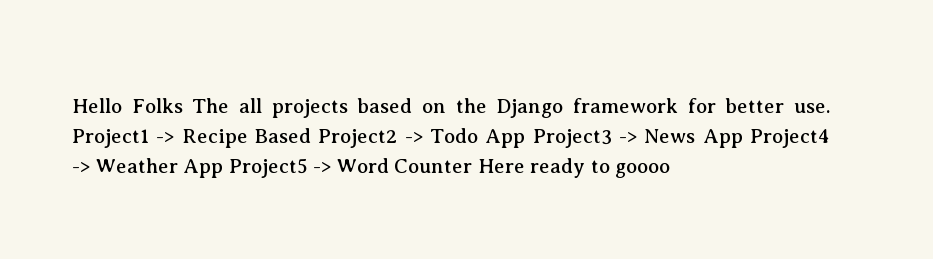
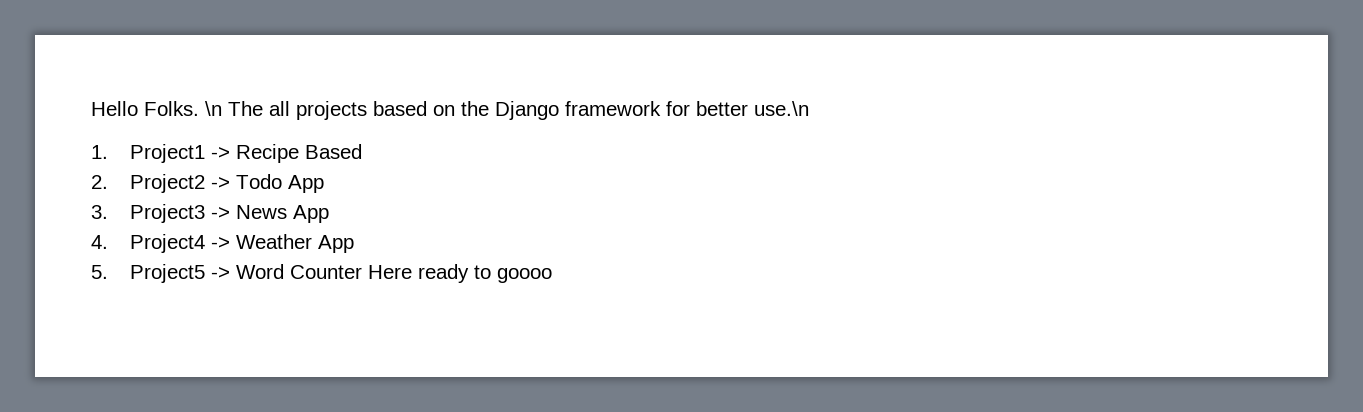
- Hello Folks The all projects based on the Django framework for better use. Project1 -> Recipe Based Project2 -> Todo App Project3 -> News App Project4 -> Weather App Project5 -> Word Counter Here ready to goooo
+ Hello Folks. \n The all projects based on the Django framework for better use.\n
+ 1. Project1 -> Recipe Based
+ 2. Project2 -> Todo App
+ 3. Project3 -> News App
+ 4. Project4 -> Weather App
+ 5. Project5 -> Word Counter Here ready to goooo

